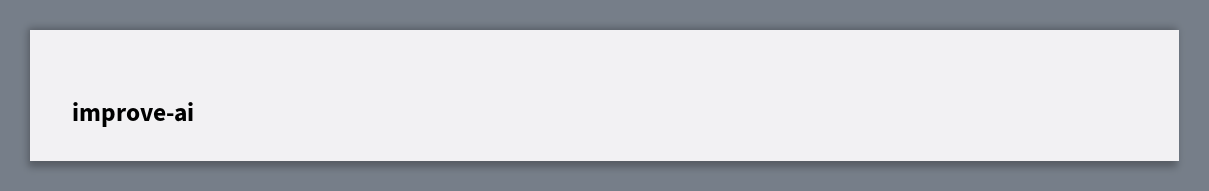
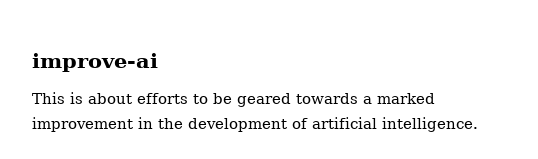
+ This is about efforts to be geared towards a marked improvement in the development of artificial intelligence.

